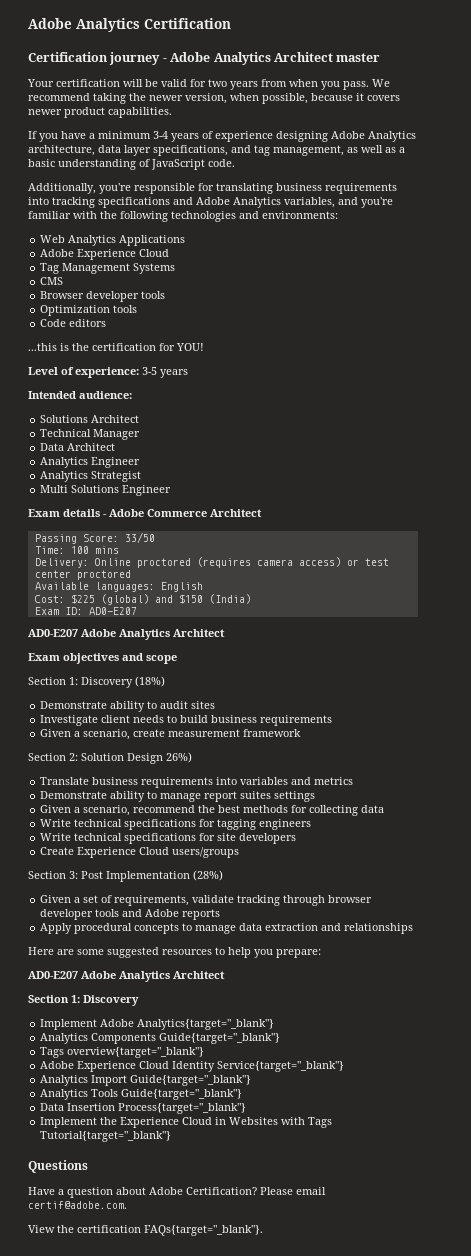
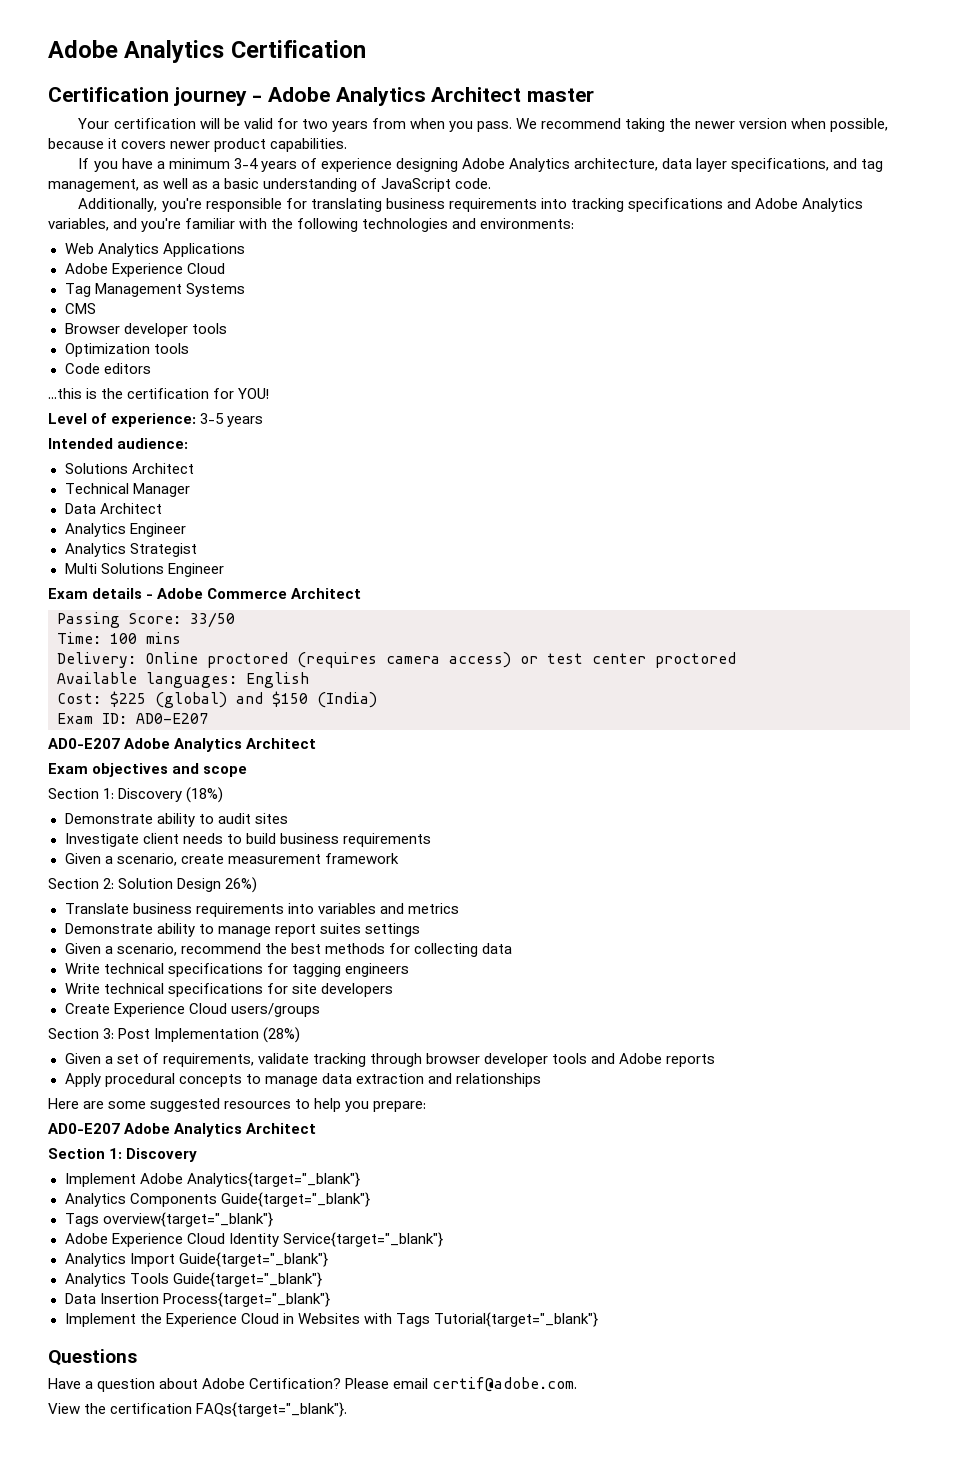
- We recommend taking the newer version, when possible, because it covers newer product capabilities.
+ We recommend taking the newer version when possible, because it covers newer product capabilities.

